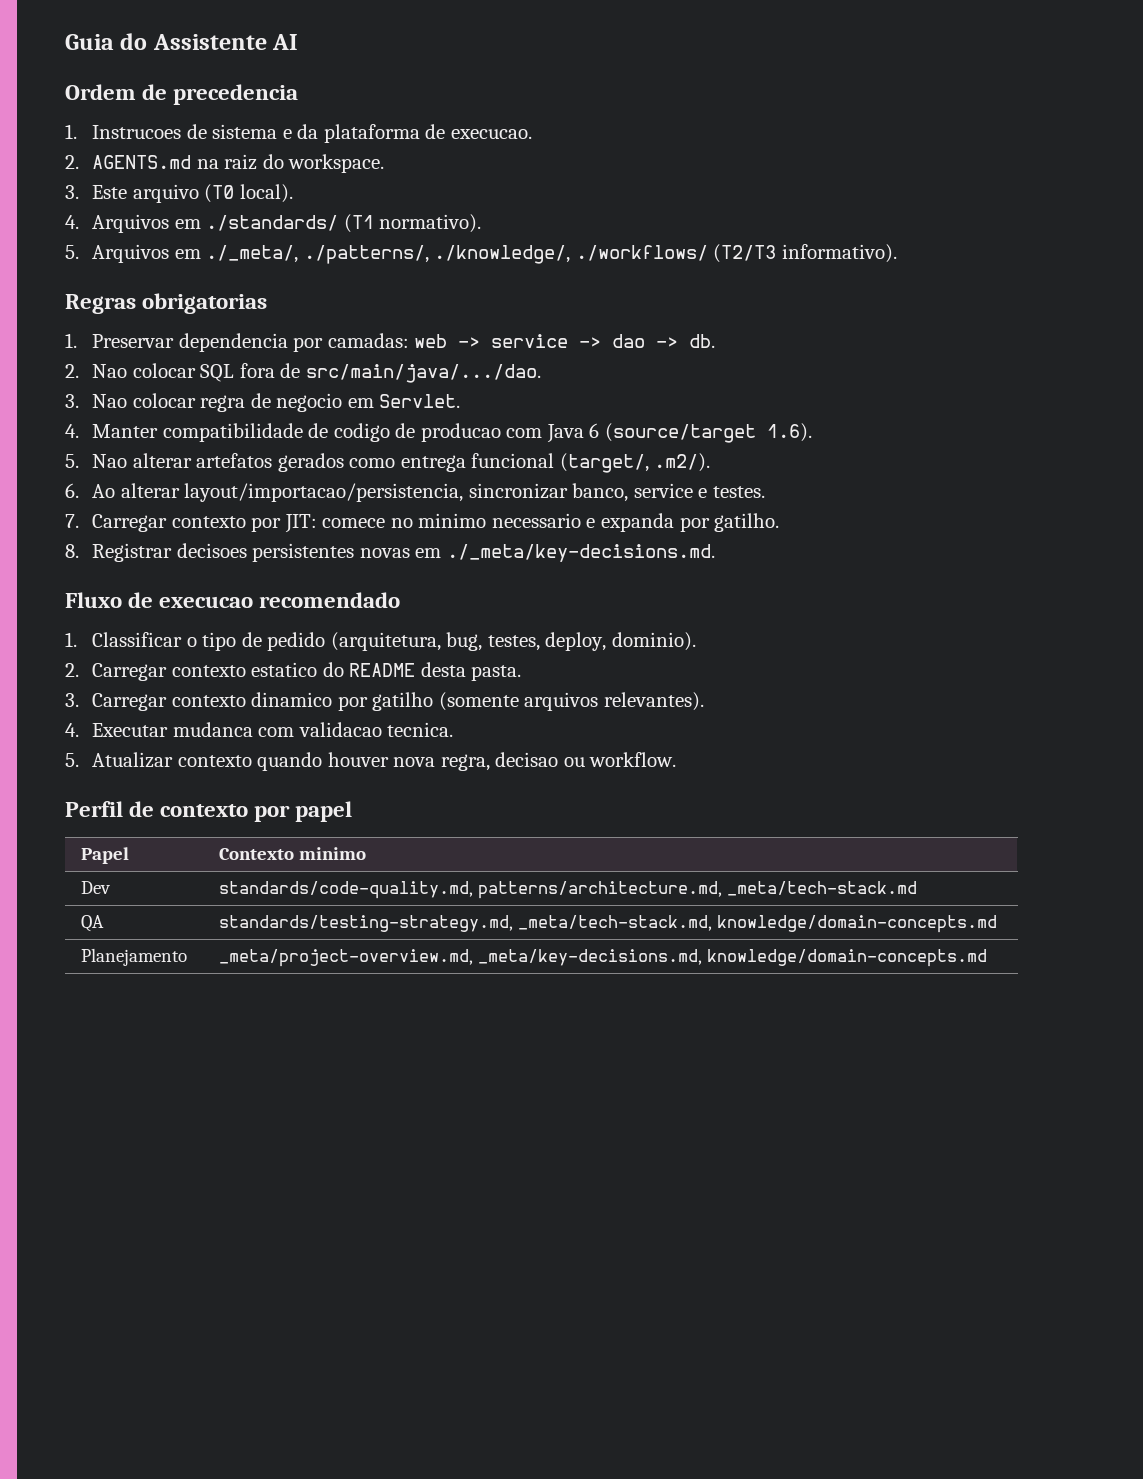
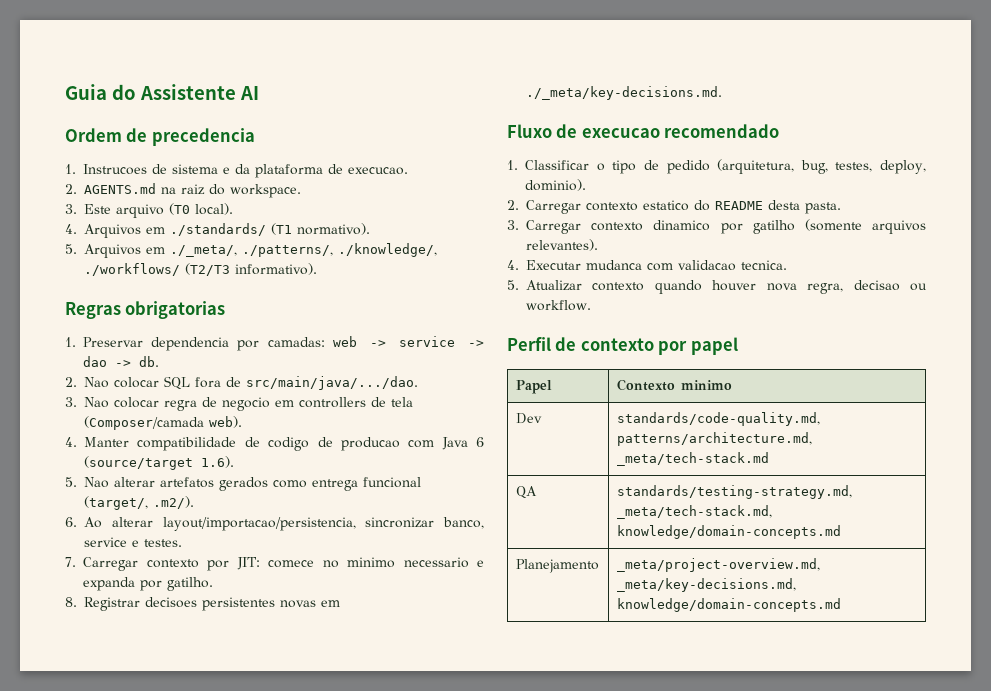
- 3. Nao colocar regra de negocio em Servlet.
+ 3. Nao colocar regra de negocio em controllers de tela (Composer/camada web).

